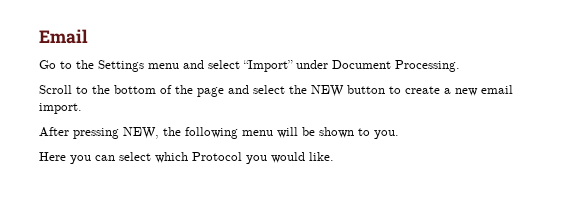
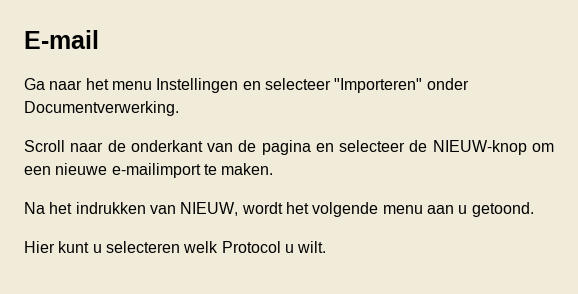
- Email
- Go to the Settings menu and select “Import” under Document Processing.
- Scroll to the bottom of the page and select the NEW button to create a new email import.
- After pressing NEW, the following menu will be shown to you.
- Here you can select which Protocol you would like.
+ E-mail
+ Ga naar het menu Instellingen en selecteer "Importeren" onder Documentverwerking.
+ Scroll naar de onderkant van de pagina en selecteer de NIEUW-knop om een nieuwe e-mailimport te maken.
+ Na het indrukken van NIEUW, wordt het volgende menu aan u getoond.
+ Hier kunt u selecteren welk Protocol u wilt.

